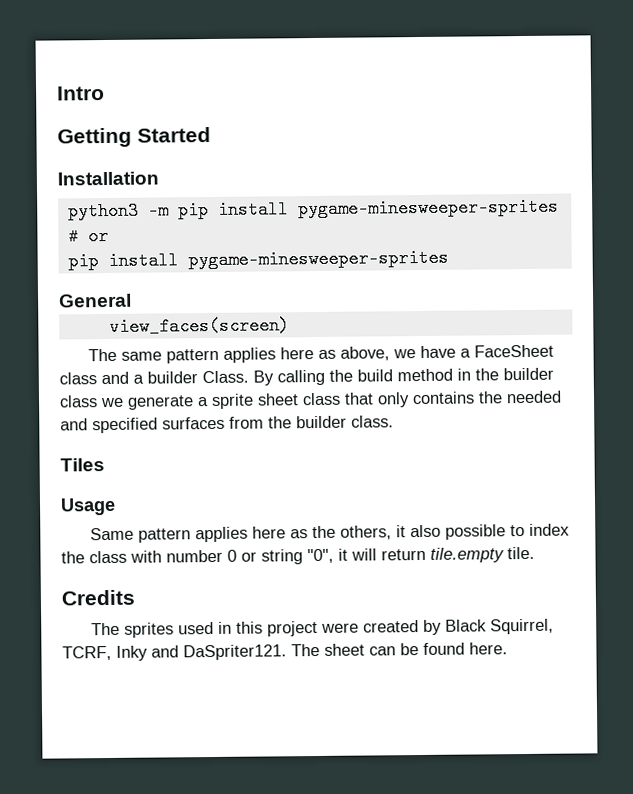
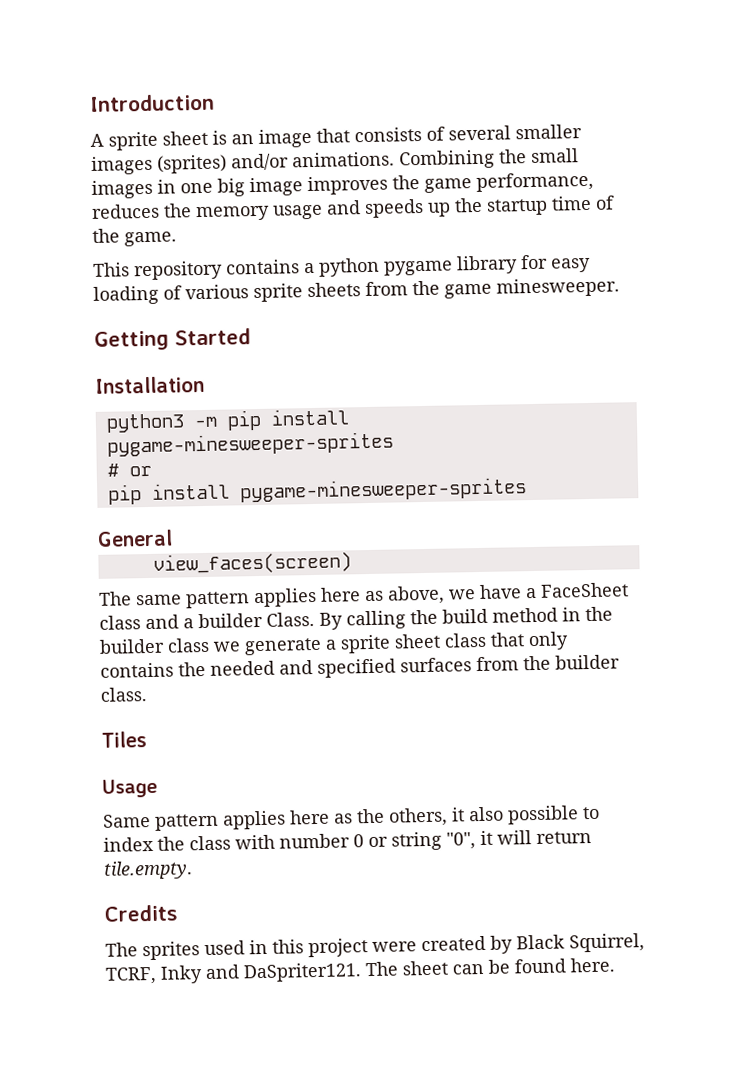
- Intro
+ Introduction
+ A sprite sheet is an image that consists of several smaller images (sprites) and/or animations. Combining the small images in one big image improves the game performance, reduces the memory usage and speeds up the startup time of the game.
+ This repository contains a python pygame library for easy loading of various sprite sheets from the game minesweeper.
- Same pattern applies here as the others, it also possible to index the class with number 0 or string "0", it will return tile.empty tile.
+ Same pattern applies here as the others, it also possible to index the class with number 0 or string "0", it will return tile.empty.

